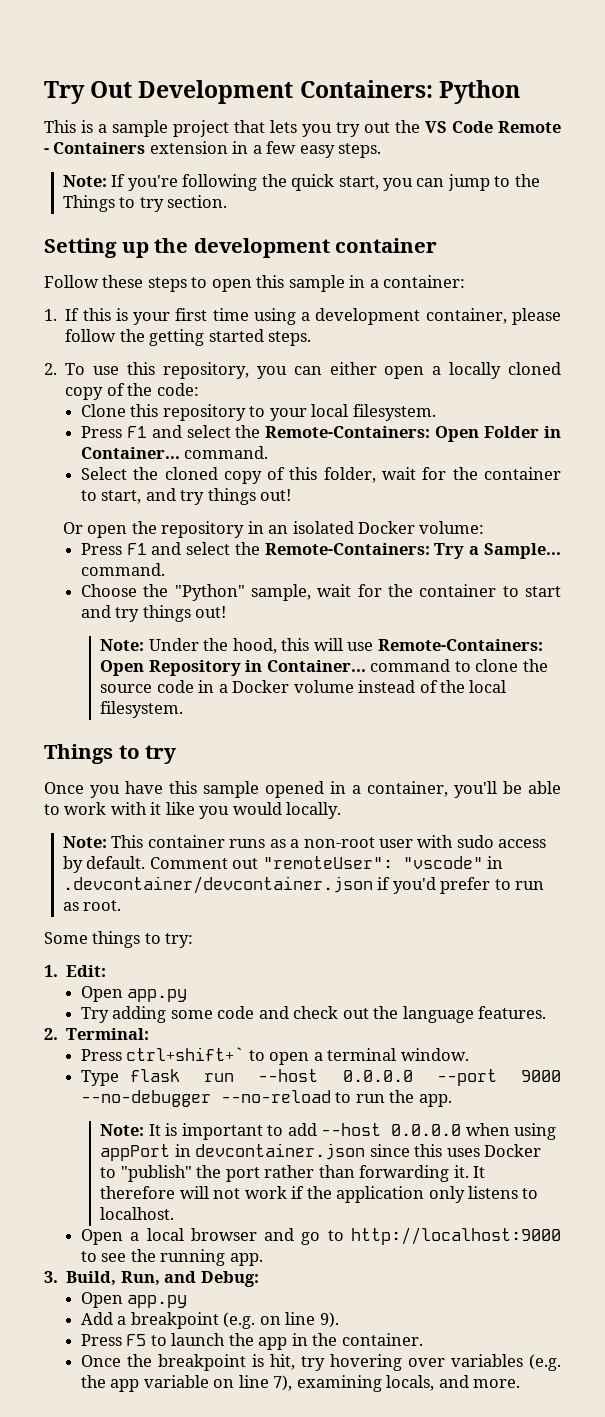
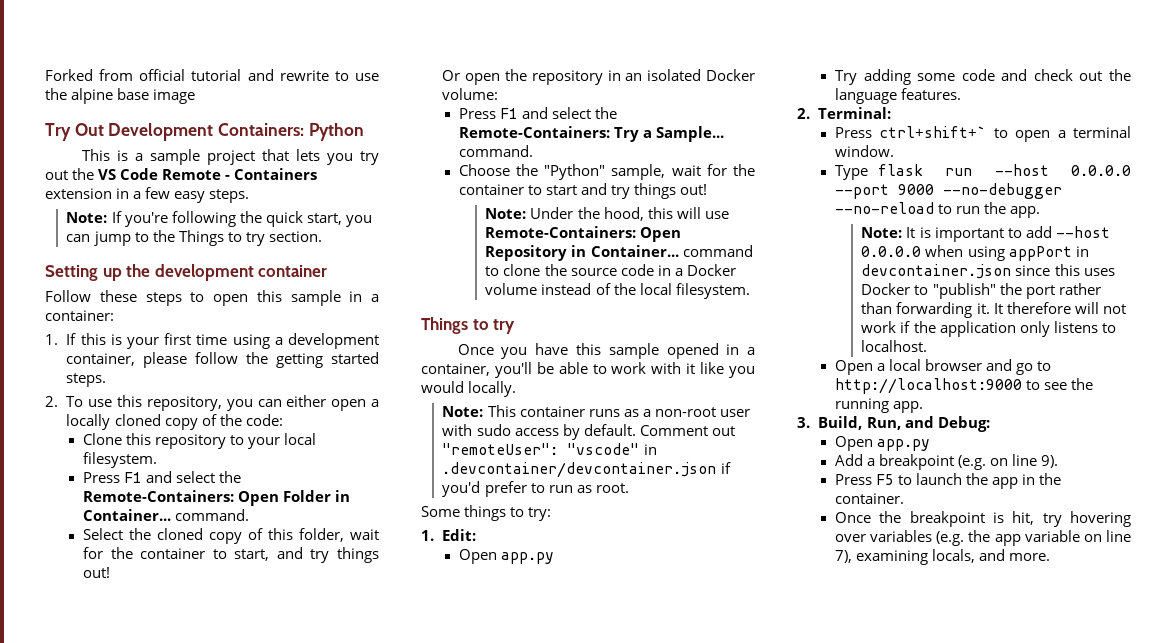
+ Forked from official tutorial and rewrite to use the alpine base image

